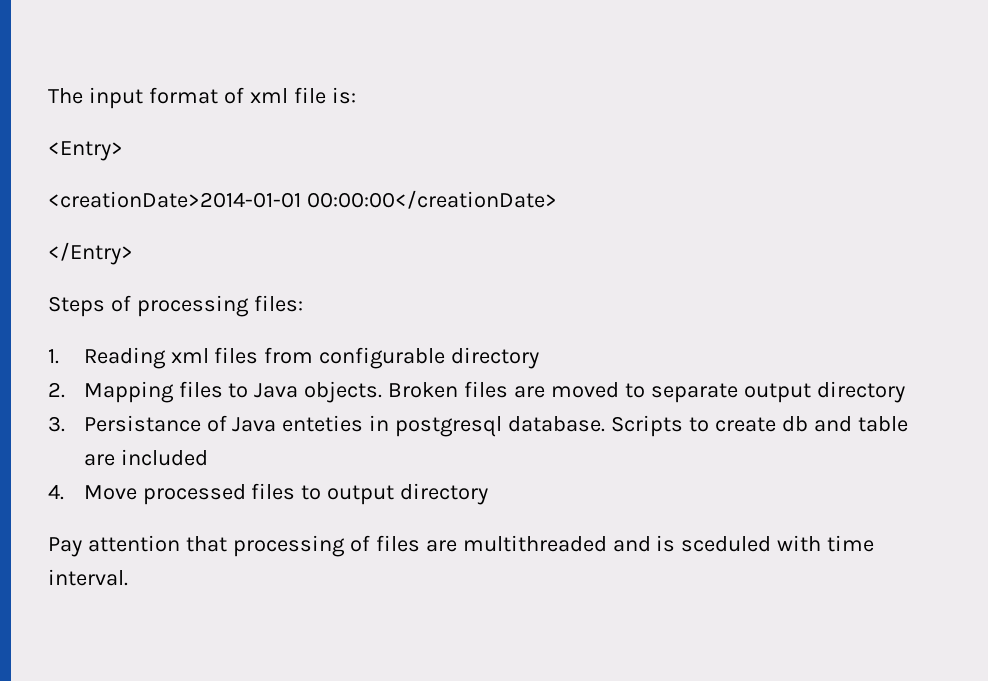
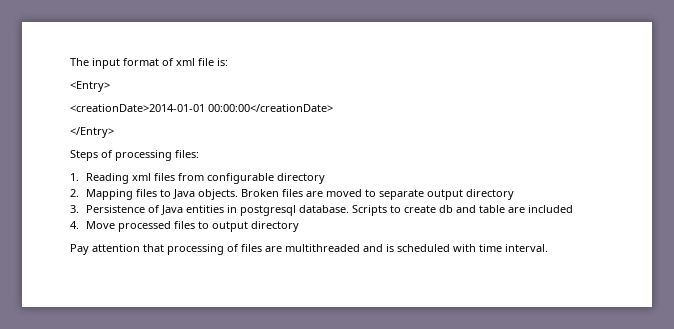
- 3. Persistance of Java enteties in postgresql database.
+ 3. Persistence of Java entities in postgresql database.
- Pay attention that processing of files are multithreaded and is sceduled with time interval.
+ Pay attention that processing of files are multithreaded and is scheduled with time interval.

